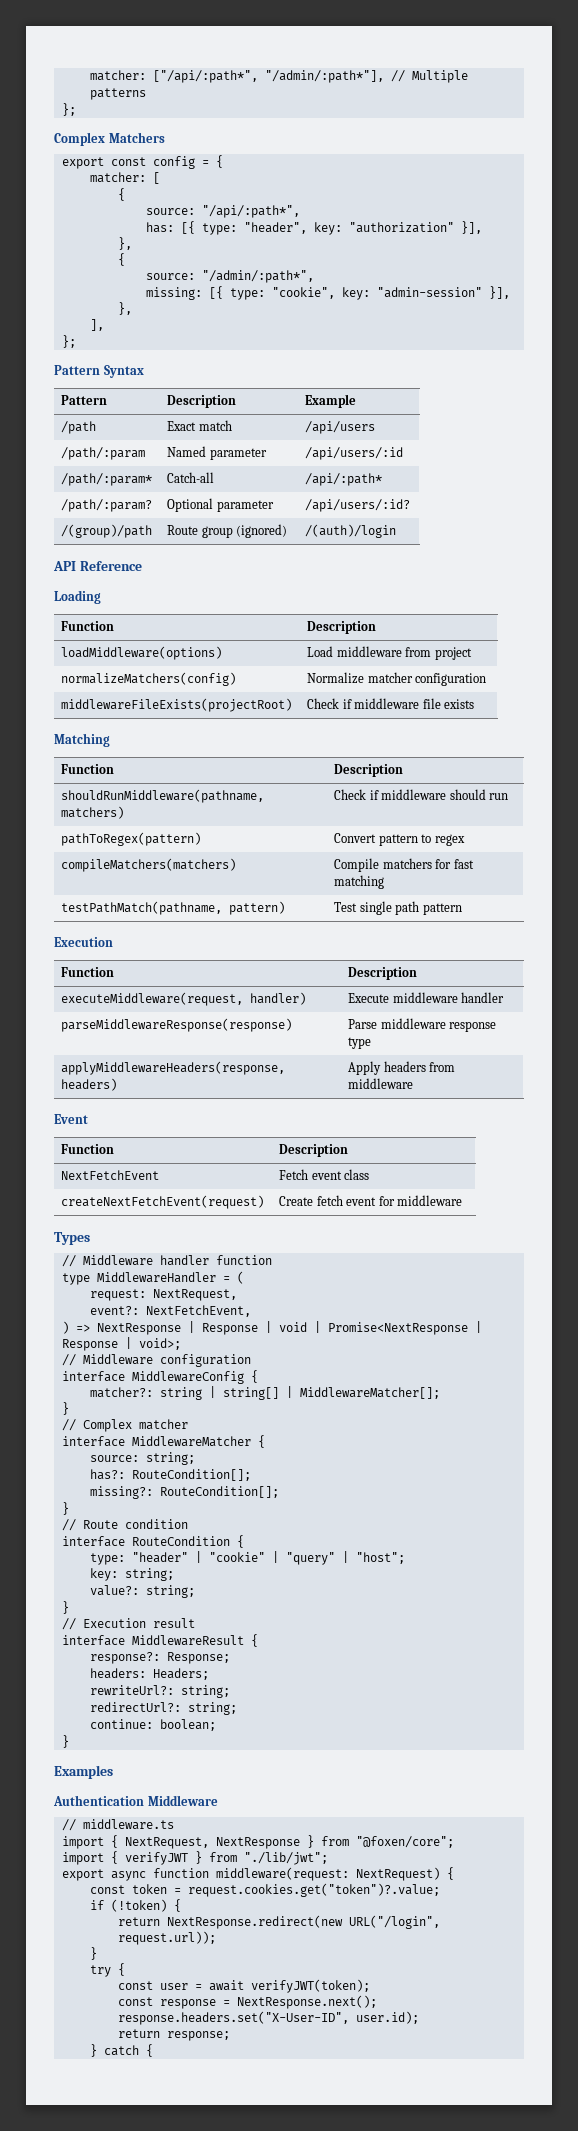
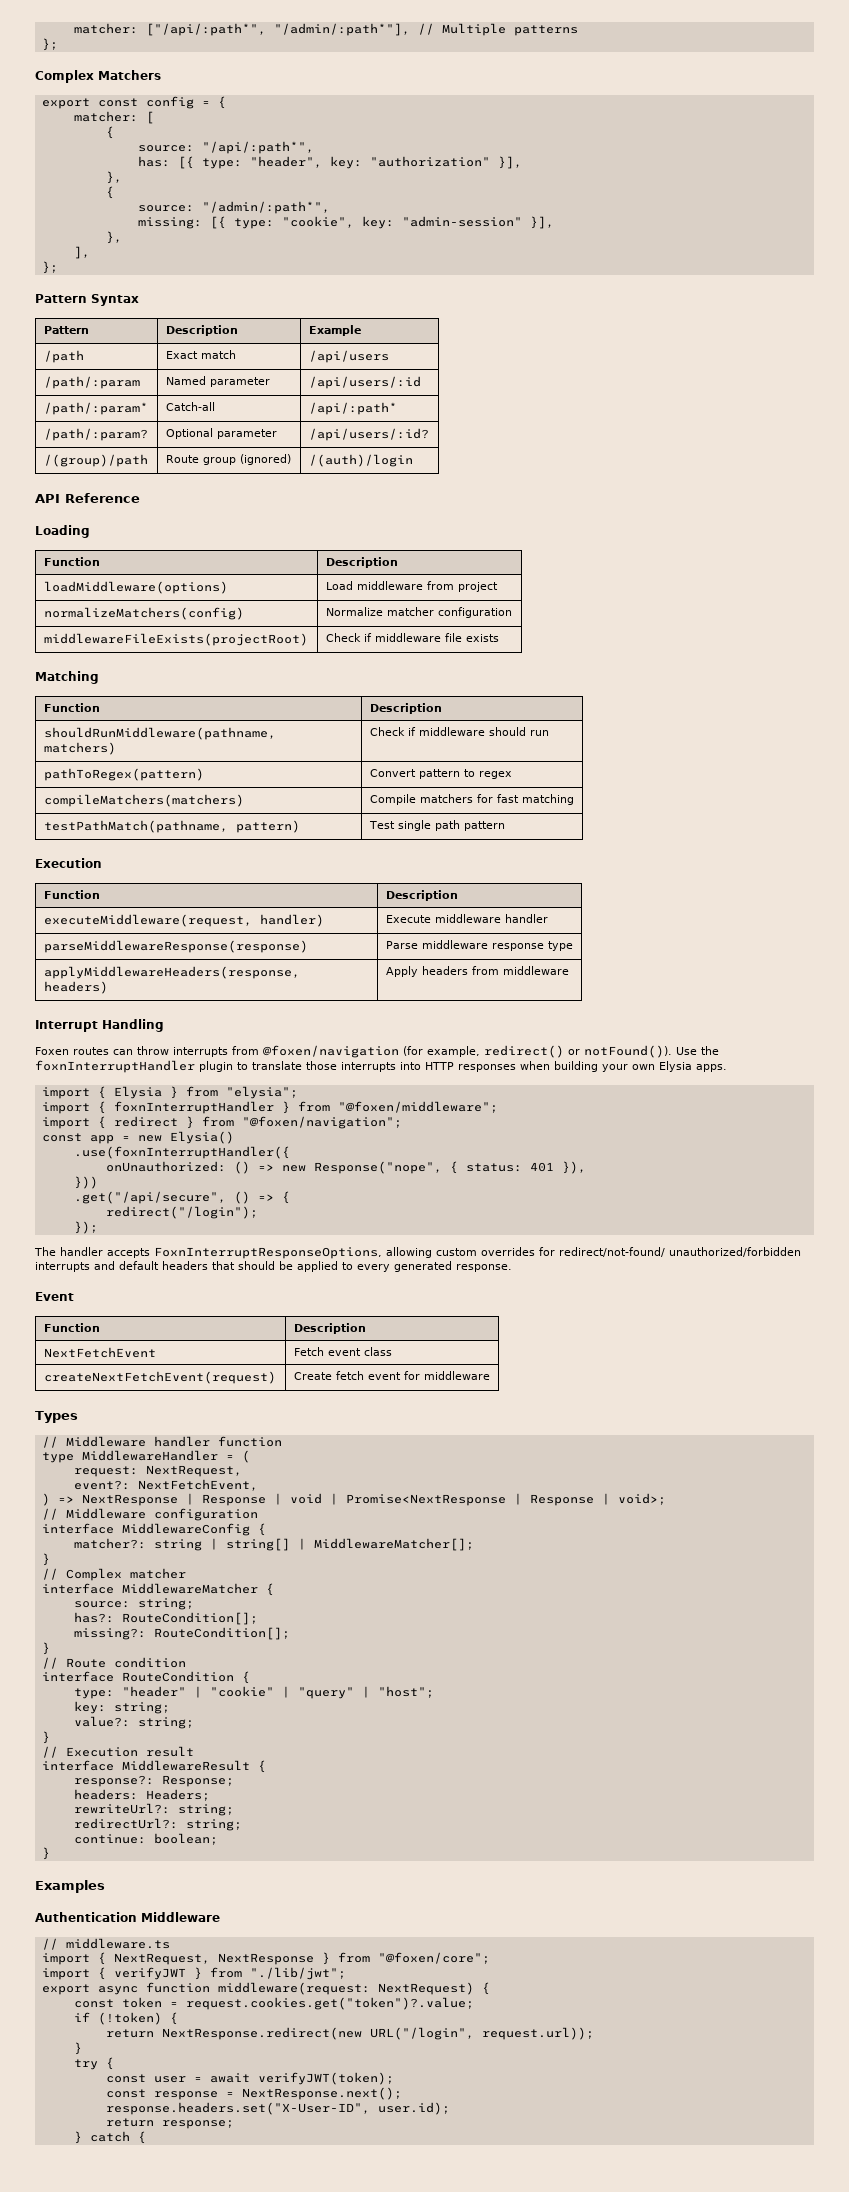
+ Interrupt Handling
+ Foxen routes can throw interrupts from @foxen/navigation (for example, redirect() or notFound()). Use the foxnInterruptHandler plugin to translate those interrupts into HTTP responses when building your own Elysia apps.
+ import { Elysia } from "elysia";
+ import { foxnInterruptHandler } from "@foxen/middleware";
+ import { redirect } from "@foxen/navigation";
+ const app = new Elysia()
+ .use(foxnInterruptHandler({
+ onUnauthorized: () => new Response("nope", { status: 401 }),
+ }))
+ .get("/api/secure", () => {
+ redirect("/login");
+ });
+ The handler accepts FoxnInterruptResponseOptions, allowing custom overrides for redirect/not-found/ unauthorized/forbidden interrupts and default headers that should be applied to every generated response.

